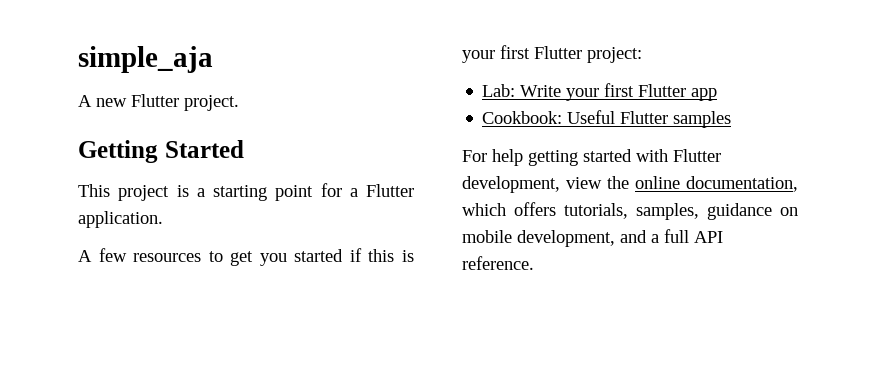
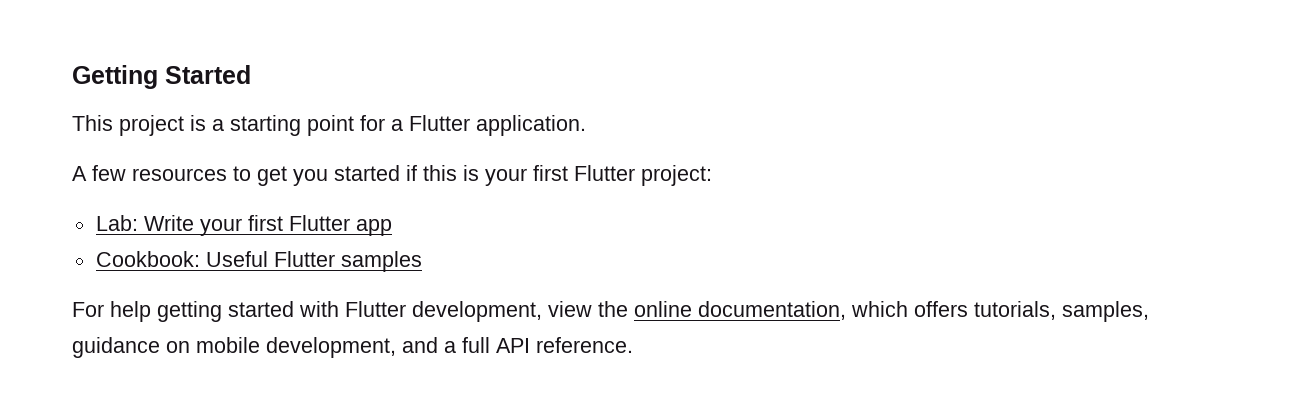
- simple_aja
- A new Flutter project.

